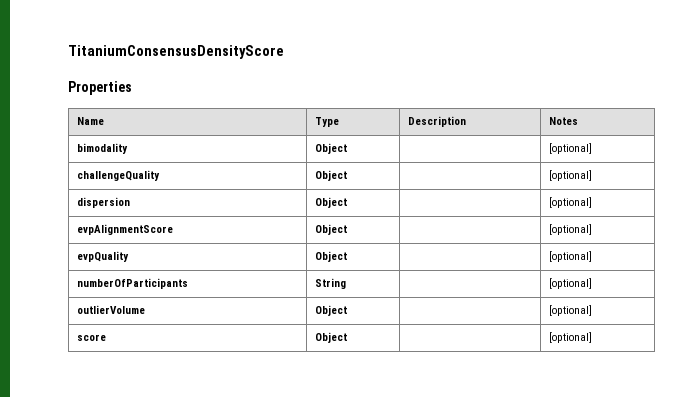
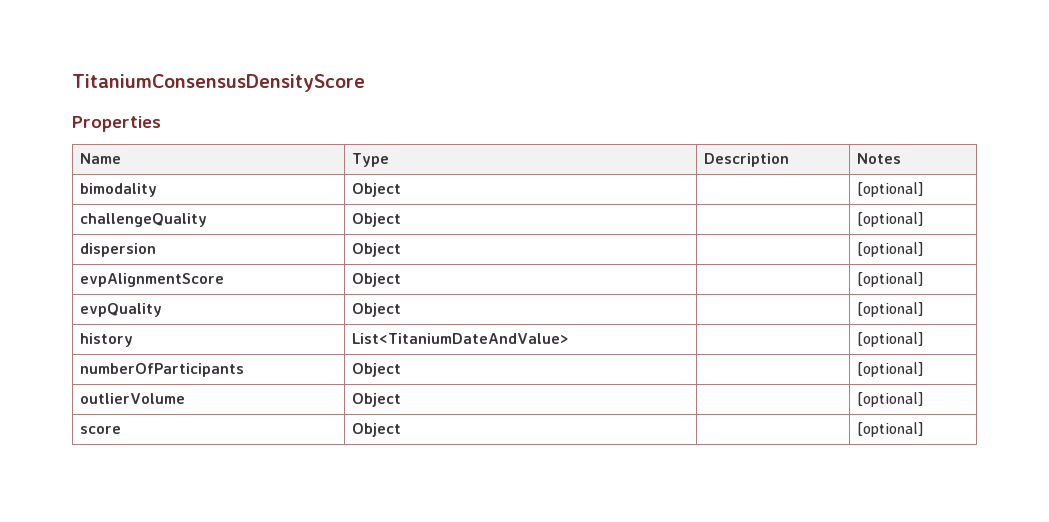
+ history | List<TitaniumDateAndValue> | | [optional]
- numberOfParticipants | String | | [optional]
+ numberOfParticipants | Object | | [optional]

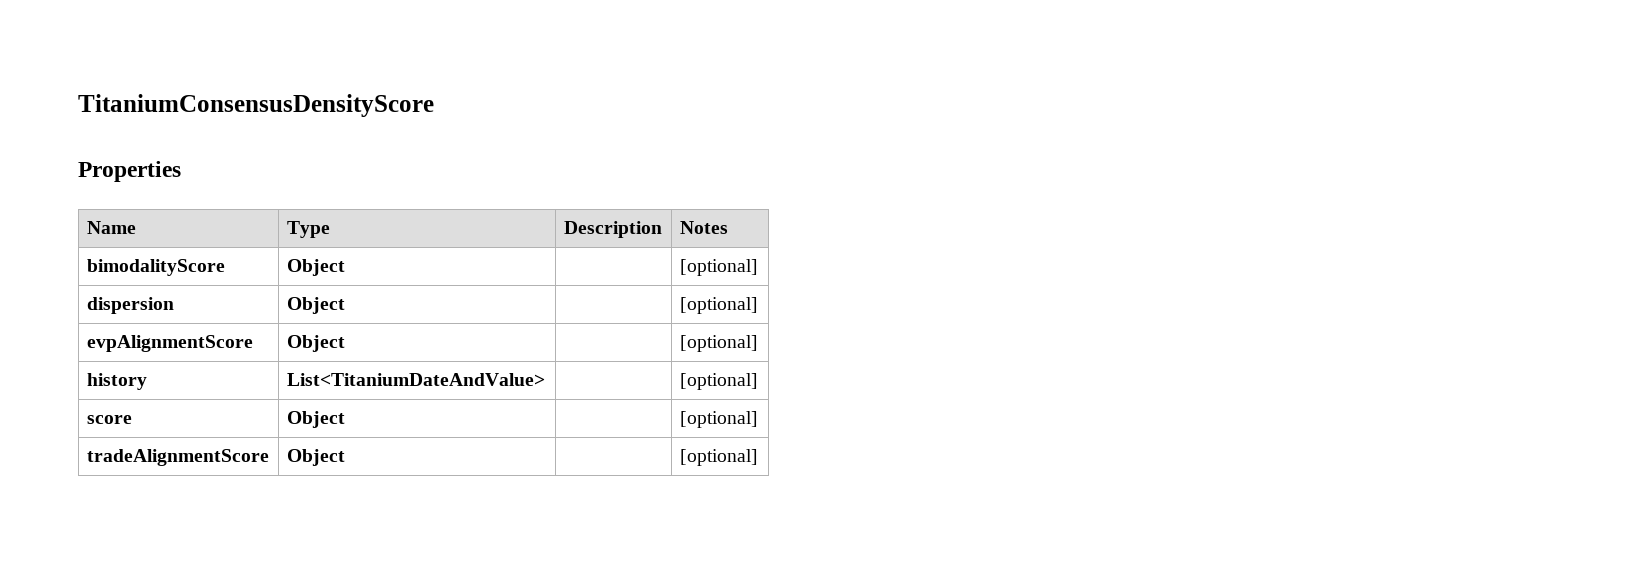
- bimodality | Object | | [optional]
- challengeQuality | Object | | [optional]
+ bimodalityScore | Object | | [optional]
- evpQuality | Object | | [optional]
- numberOfParticipants | Object | | [optional]
- outlierVolume | Object | | [optional]
+ tradeAlignmentScore | Object | | [optional]

